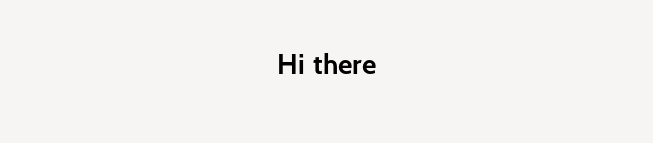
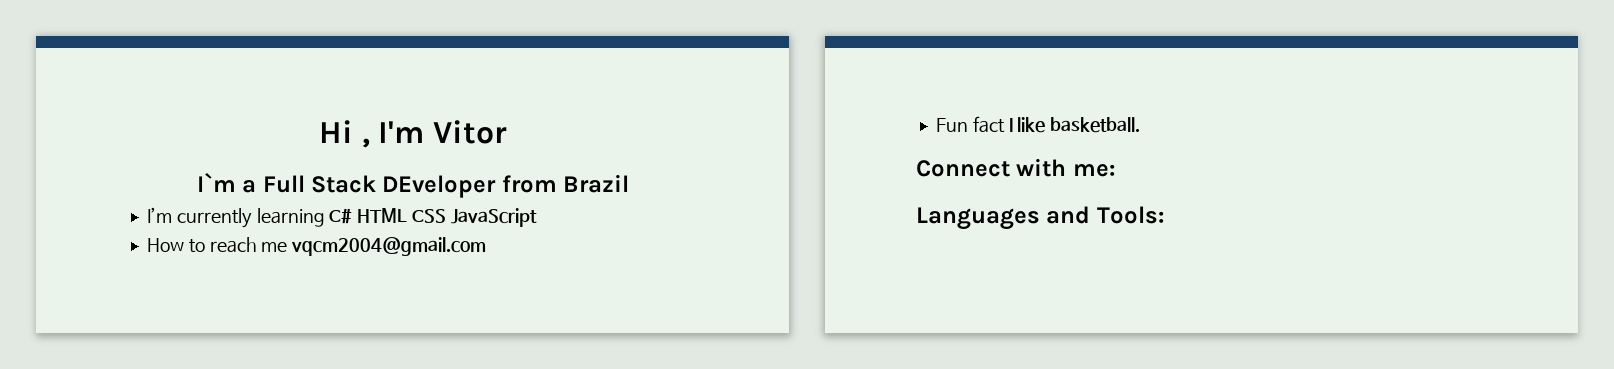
- Hi there
+ Hi , I'm Vitor
+ I`m a Full Stack DEveloper from Brazil
+ I’m currently learning C# HTML CSS JavaScript
+ How to reach me vqcm2004@gmail.com
+ Fun fact I like basketball.
+ Connect with me:
+ Languages and Tools:

